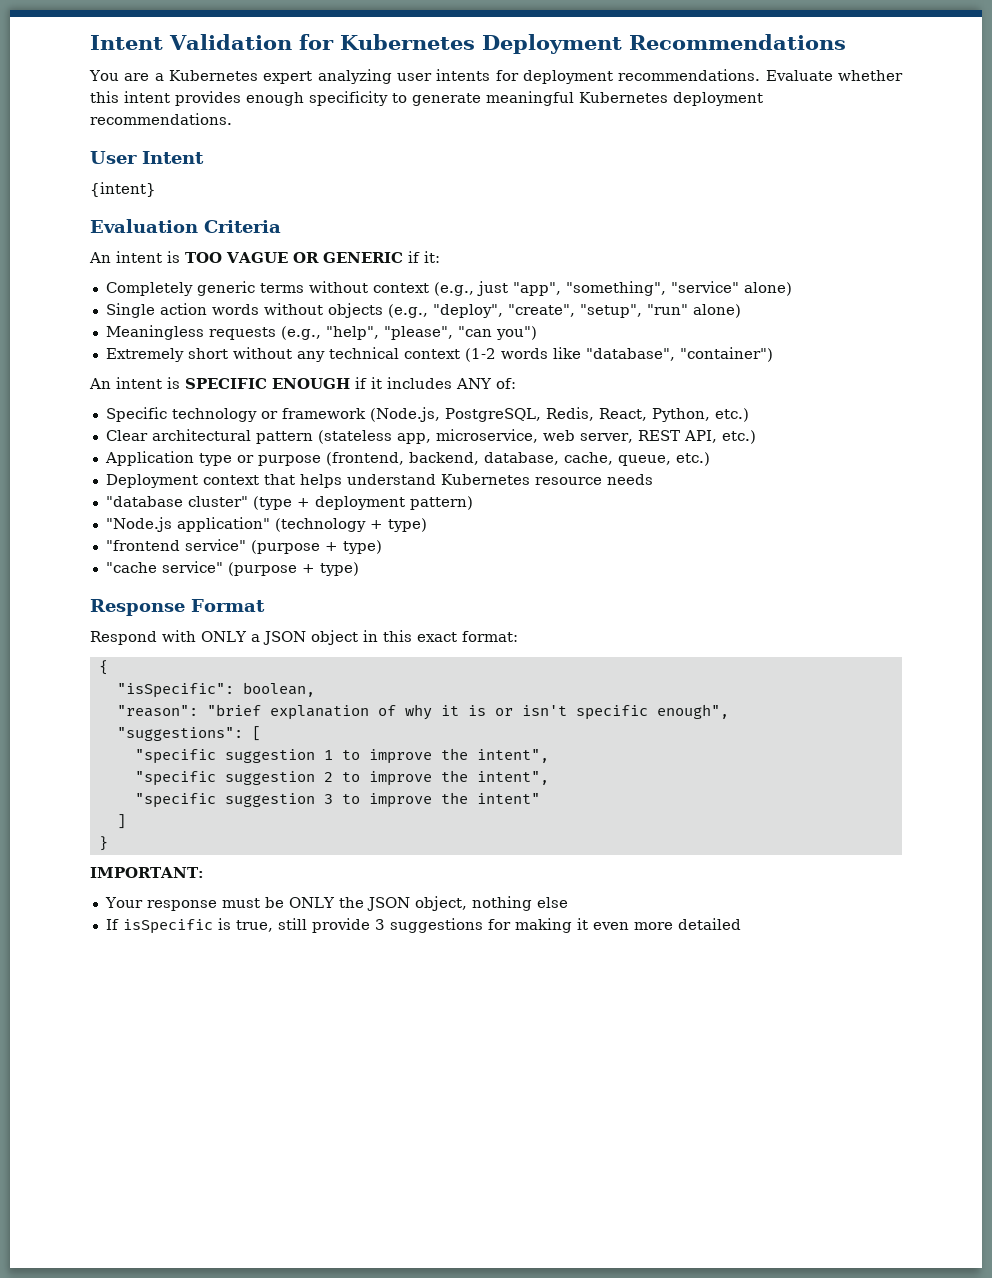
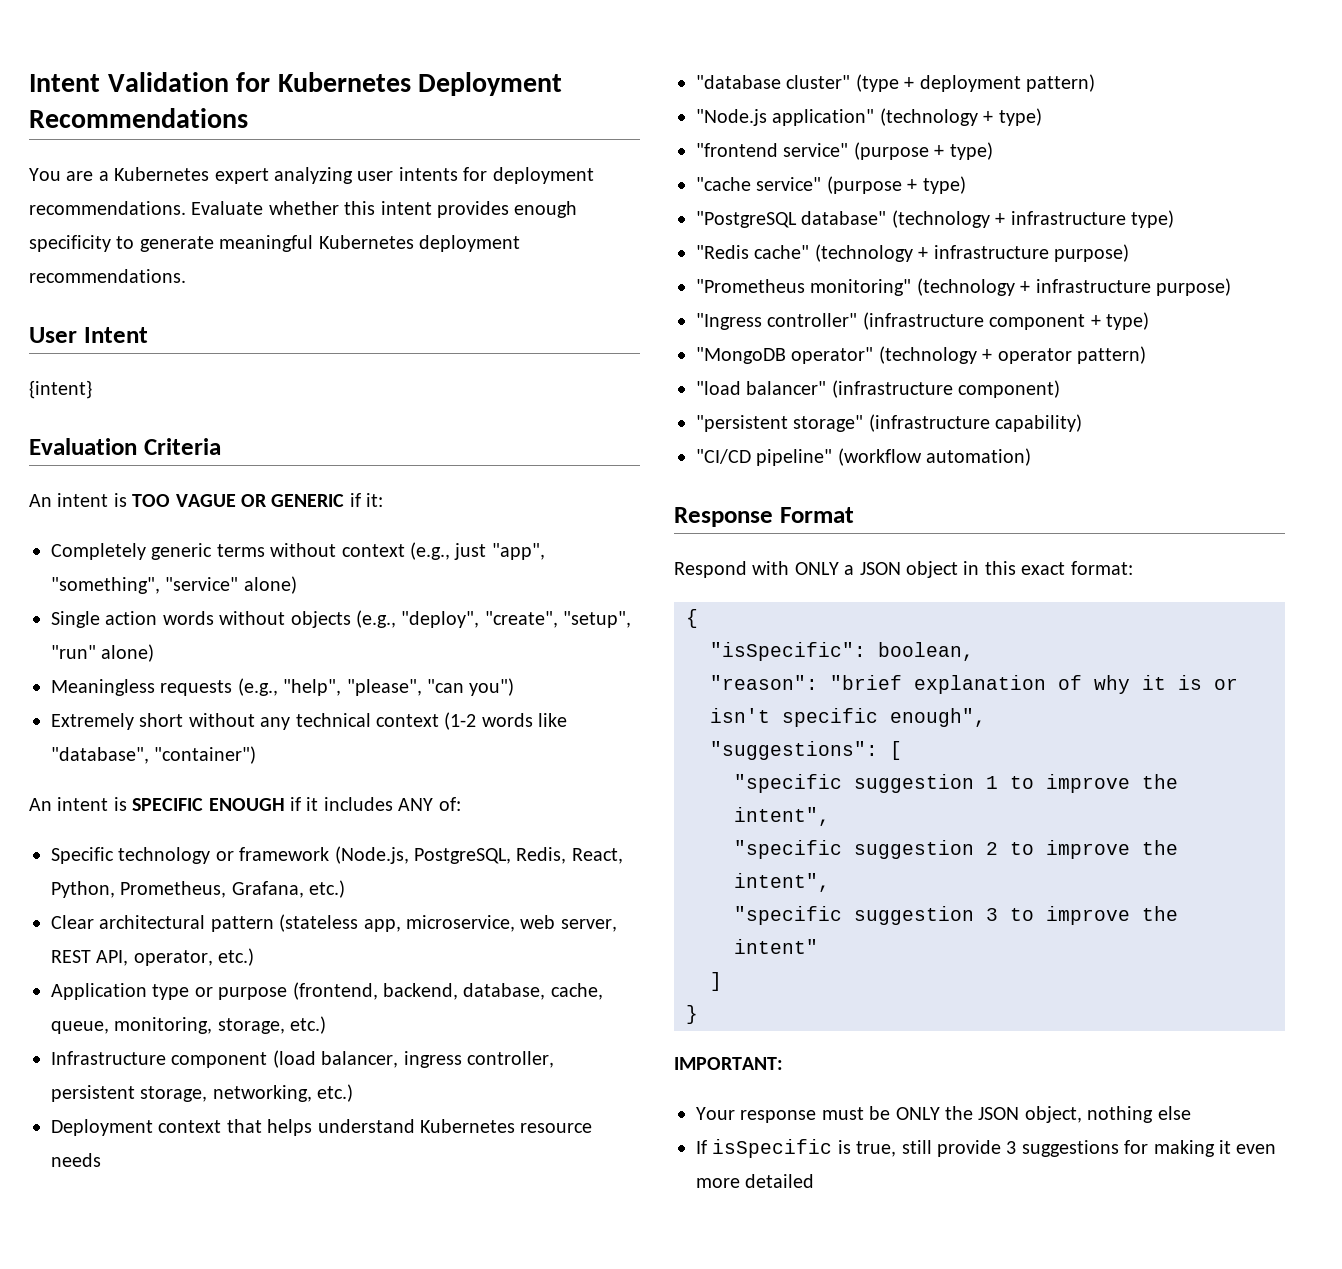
- Specific technology or framework (Node.js, PostgreSQL, Redis, React, Python, etc.)
+ Specific technology or framework (Node.js, PostgreSQL, Redis, React, Python, Prometheus, Grafana, etc.)
- Clear architectural pattern (stateless app, microservice, web server, REST API, etc.)
+ Clear architectural pattern (stateless app, microservice, web server, REST API, operator, etc.)
- Application type or purpose (frontend, backend, database, cache, queue, etc.)
+ Application type or purpose (frontend, backend, database, cache, queue, monitoring, storage, etc.)
+ Infrastructure component (load balancer, ingress controller, persistent storage, networking, etc.)
+ "PostgreSQL database" (technology + infrastructure type)
+ "Redis cache" (technology + infrastructure purpose)
+ "Prometheus monitoring" (technology + infrastructure purpose)
+ "Ingress controller" (infrastructure component + type)
+ "MongoDB operator" (technology + operator pattern)
+ "load balancer" (infrastructure component)
+ "persistent storage" (infrastructure capability)
+ "CI/CD pipeline" (workflow automation)

